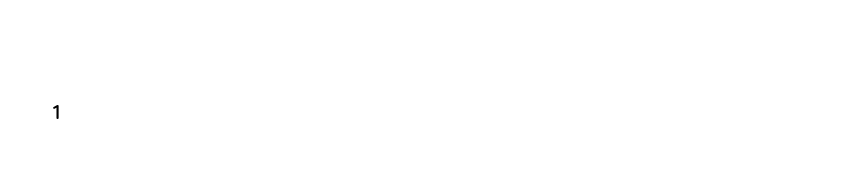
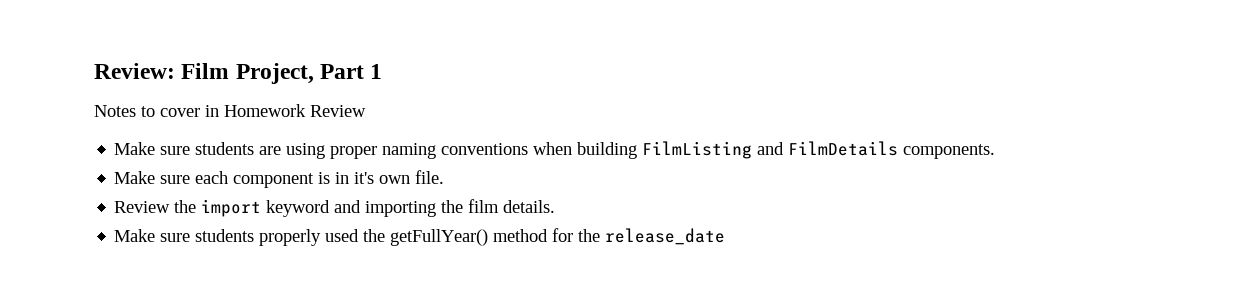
- 1
+ Review: Film Project, Part 1
+ Notes to cover in Homework Review
+ Make sure students are using proper naming conventions when building FilmListing and FilmDetails components.
+ Make sure each component is in it's own file.
+ Review the import keyword and importing the film details.
+ Make sure students properly used the getFullYear() method for the release_date

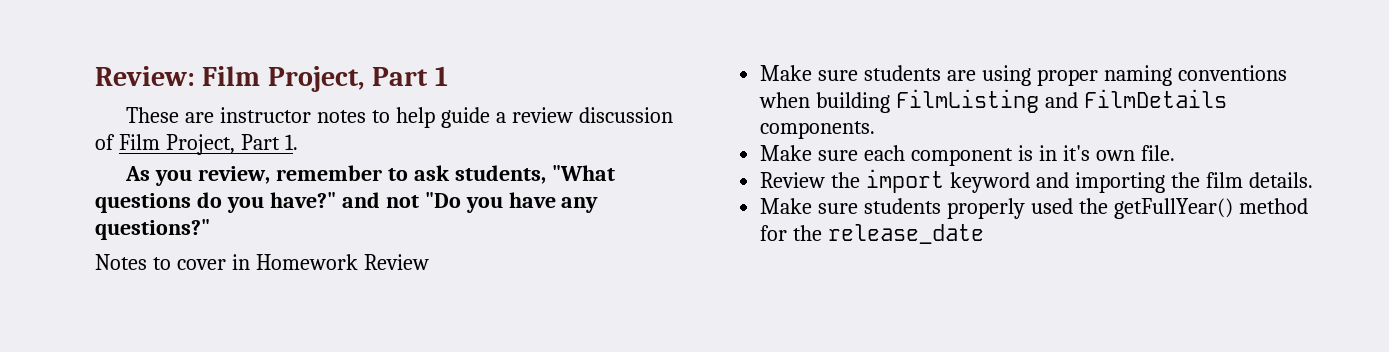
+ These are instructor notes to help guide a review discussion of Film Project, Part 1.
+ As you review, remember to ask students, "What questions do you have?" and not "Do you have any questions?"

